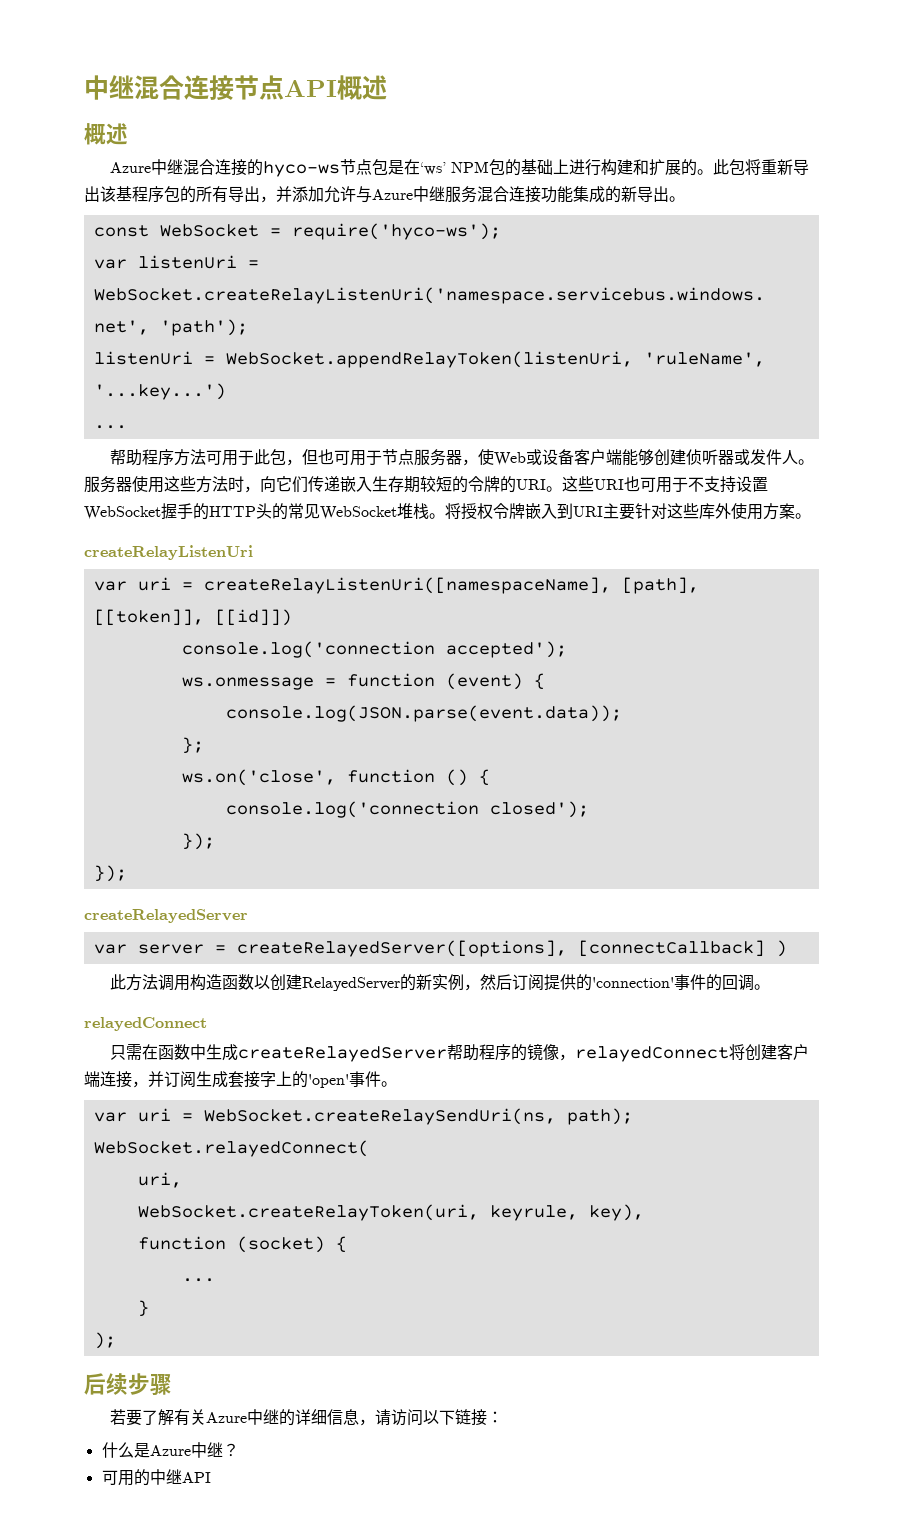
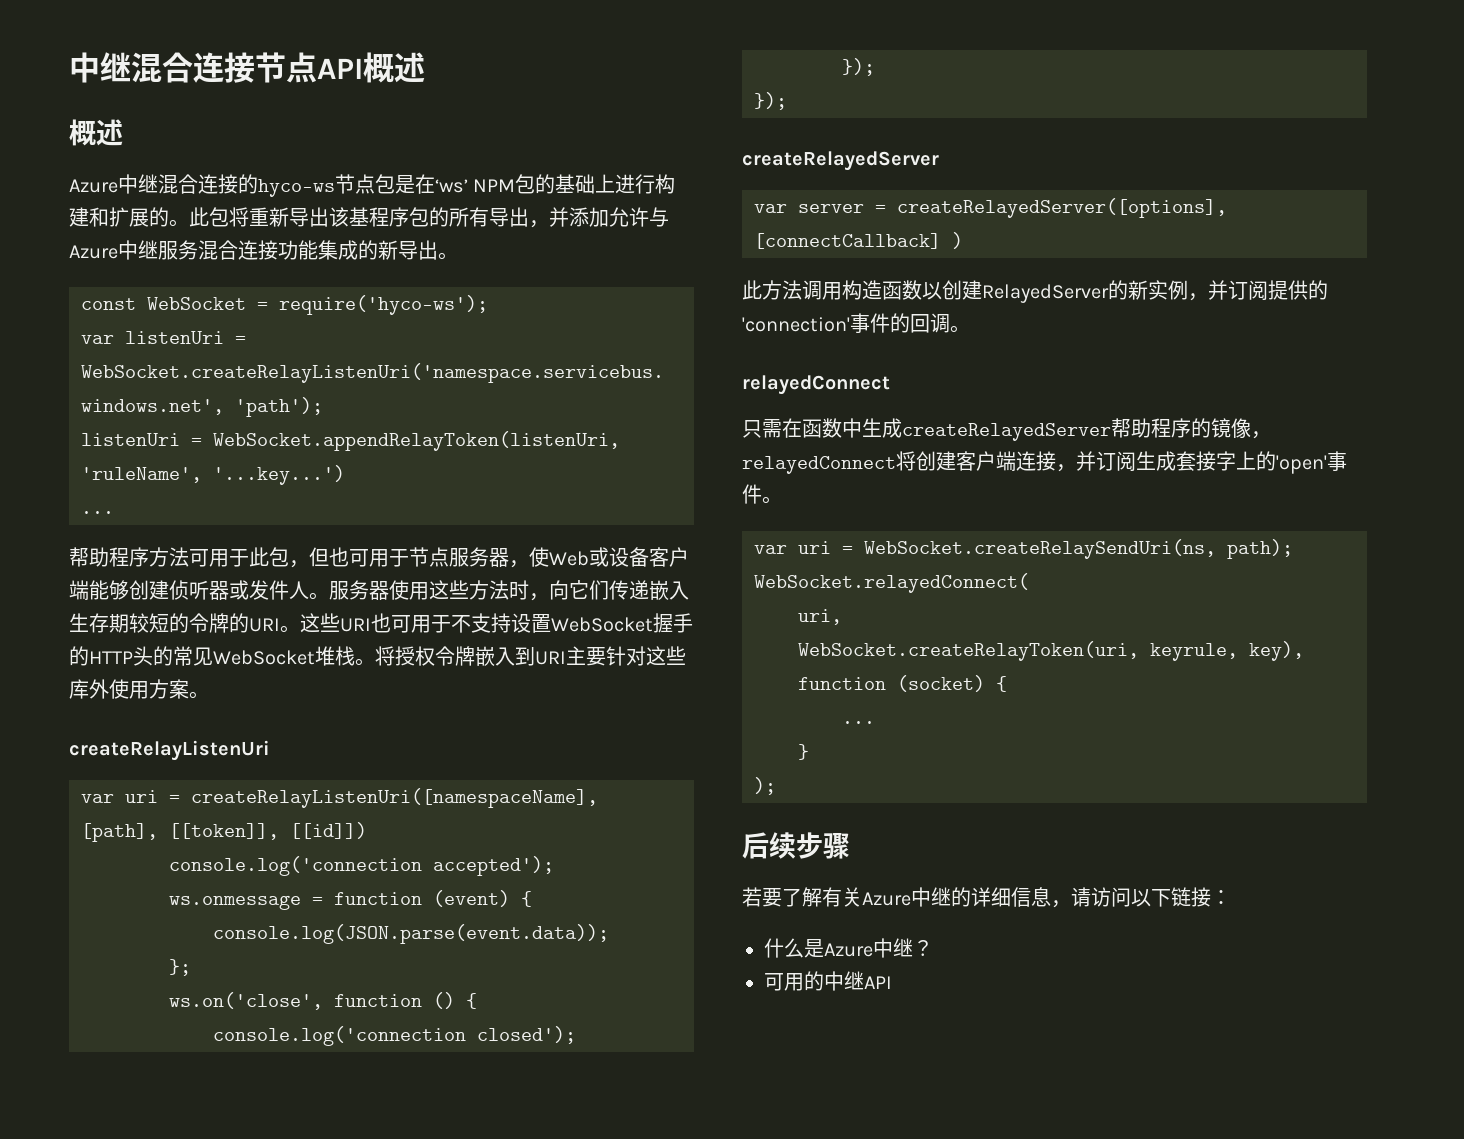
- 此方法调用构造函数以创建RelayedServer的新实例，然后订阅提供的'connection'事件的回调。
+ 此方法调用构造函数以创建RelayedServer的新实例，并订阅提供的'connection'事件的回调。

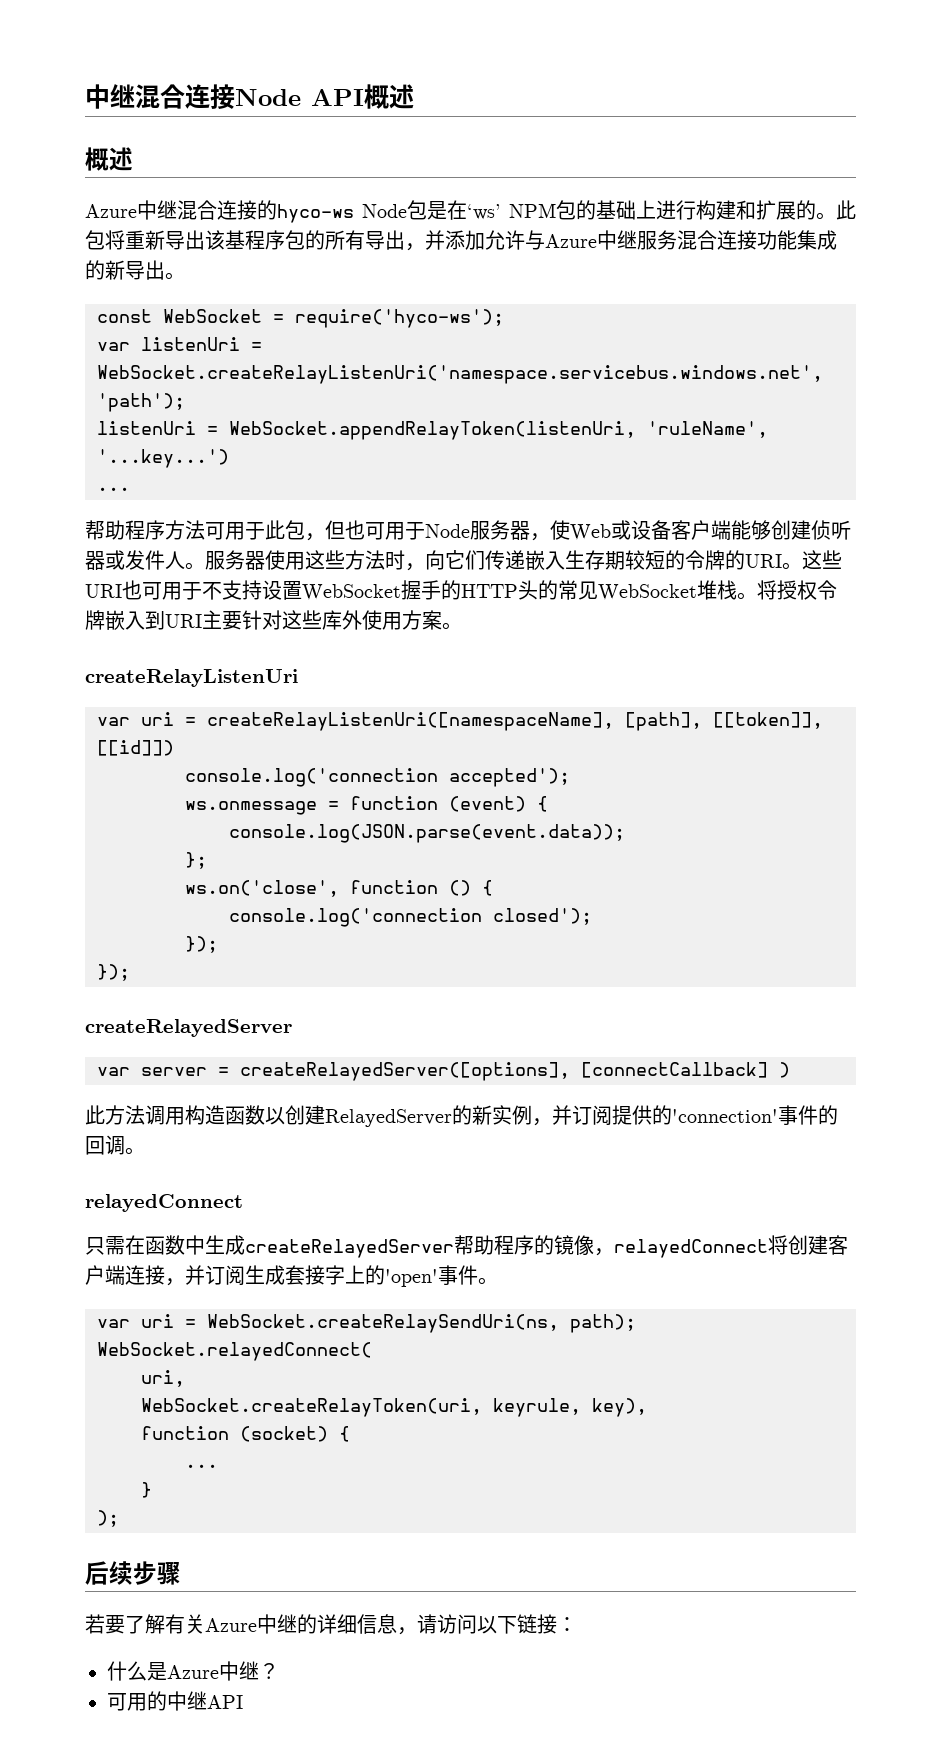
- 中继混合连接节点API概述
+ 中继混合连接Node API概述
- Azure中继混合连接的hyco-ws节点包是在‘ws’ NPM包的基础上进行构建和扩展的。
+ Azure中继混合连接的hyco-ws Node包是在‘ws’ NPM包的基础上进行构建和扩展的。
- 帮助程序方法可用于此包，但也可用于节点服务器，使Web或设备客户端能够创建侦听器或发件人。
+ 帮助程序方法可用于此包，但也可用于Node服务器，使Web或设备客户端能够创建侦听器或发件人。

